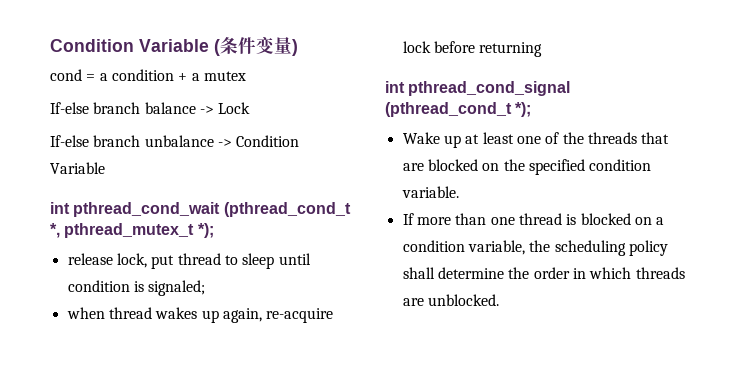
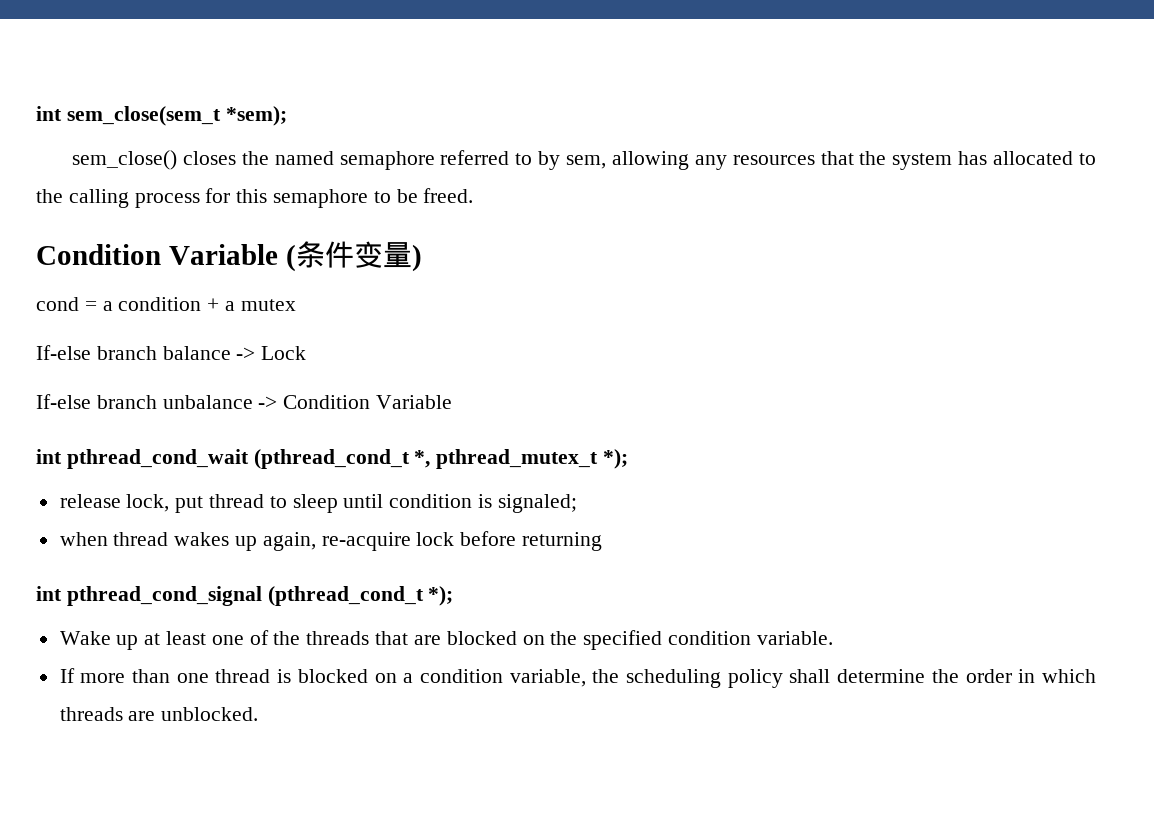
+ int sem_close(sem_t *sem);
+ sem_close() closes the named semaphore referred to by sem, allowing any resources that the system has allocated to the calling process for this semaphore to be freed.

